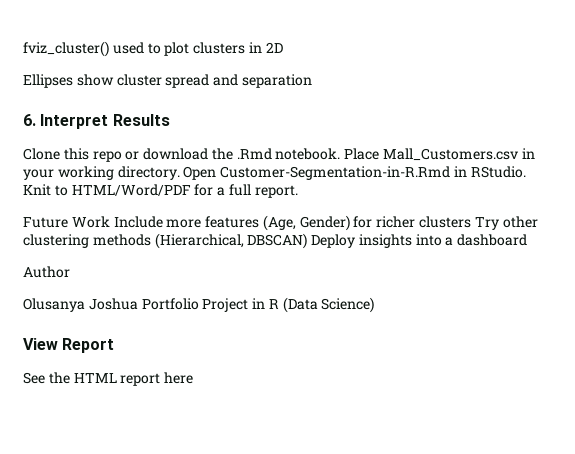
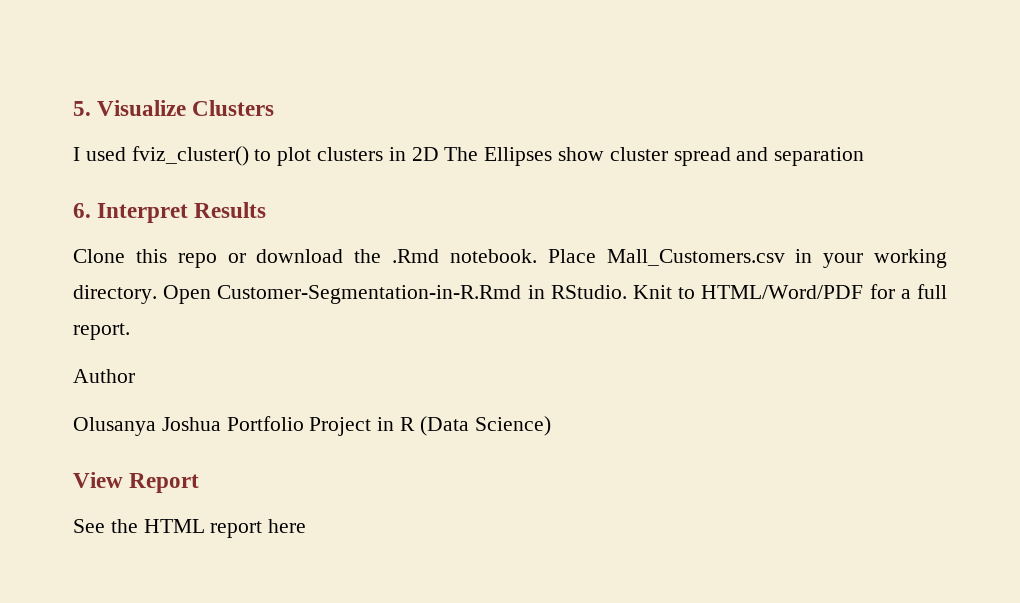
- fviz_cluster() used to plot clusters in 2D
- Ellipses show cluster spread and separation
+ 5. Visualize Clusters
+ I used fviz_cluster() to plot clusters in 2D The Ellipses show cluster spread and separation
- Future Work Include more features (Age, Gender) for richer clusters Try other clustering methods (Hierarchical, DBSCAN) Deploy insights into a dashboard

